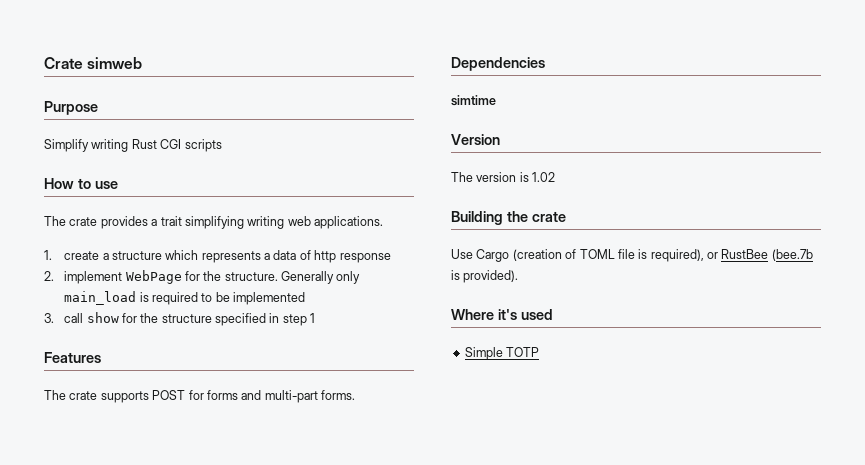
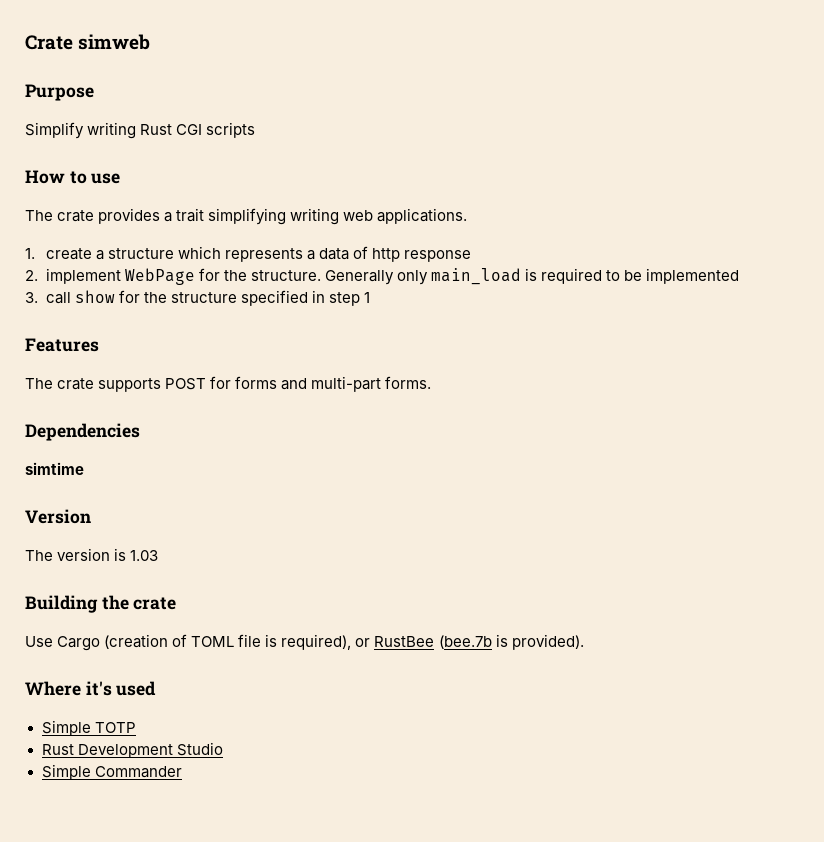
- The version is 1.02
+ The version is 1.03
+ Rust Development Studio
+ Simple Commander

